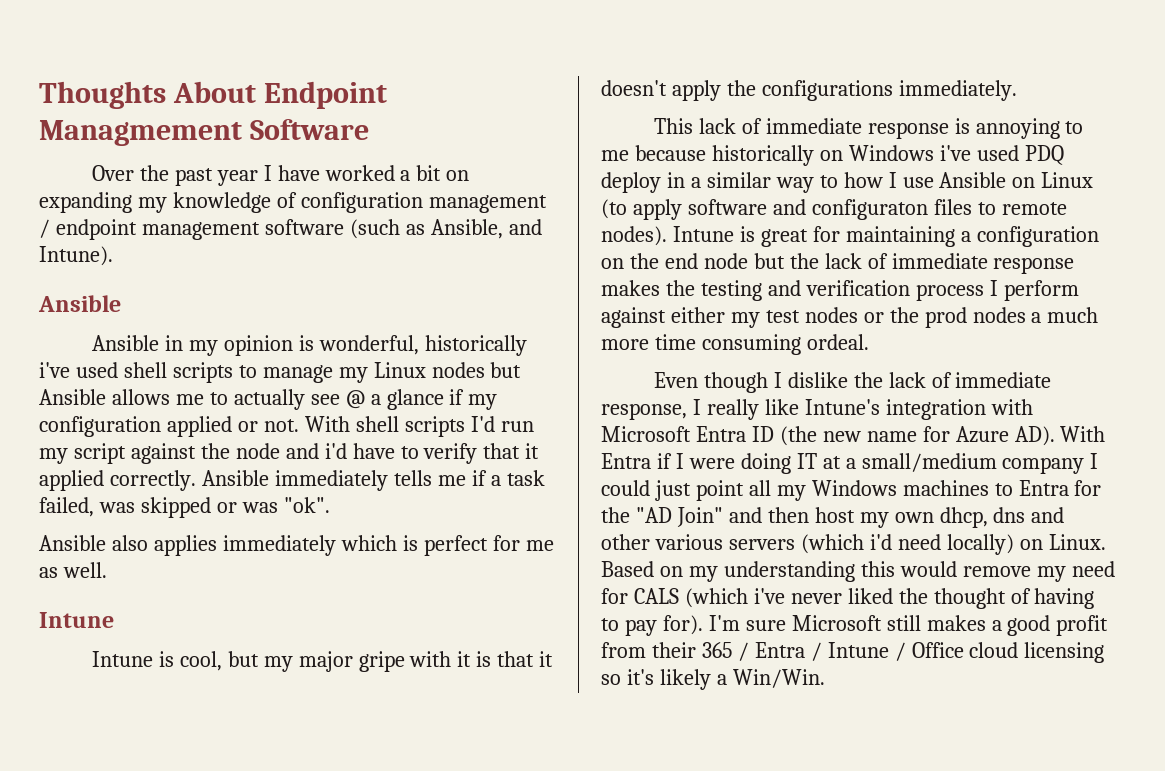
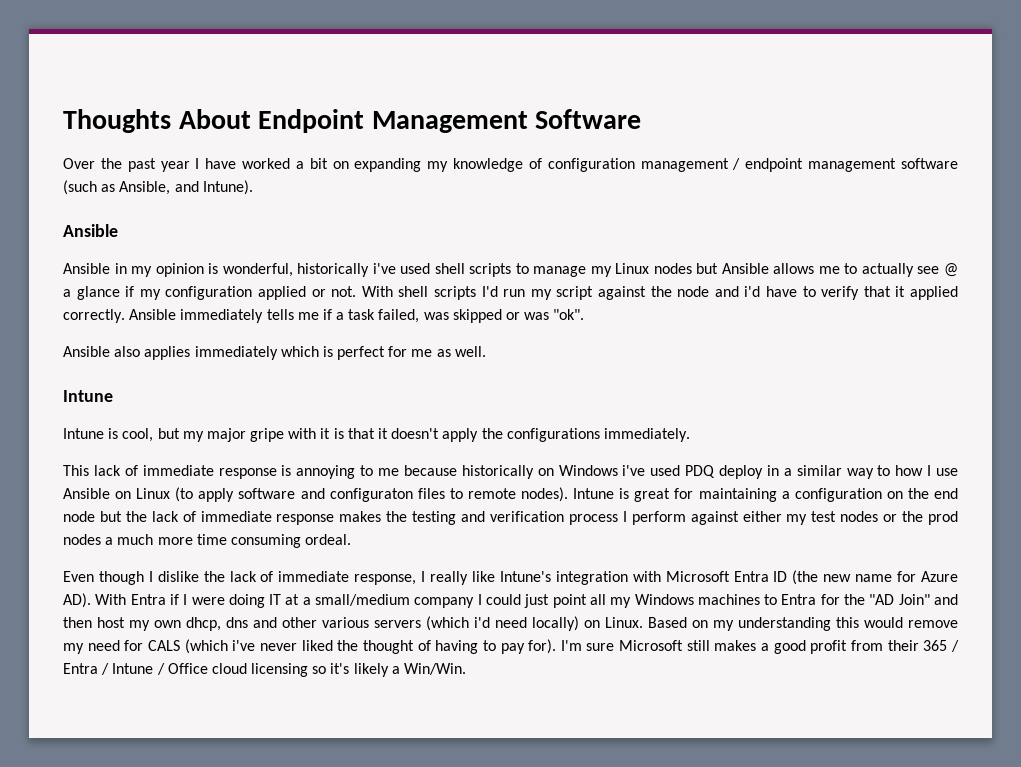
- Thoughts About Endpoint Managmement Software
+ Thoughts About Endpoint Management Software

